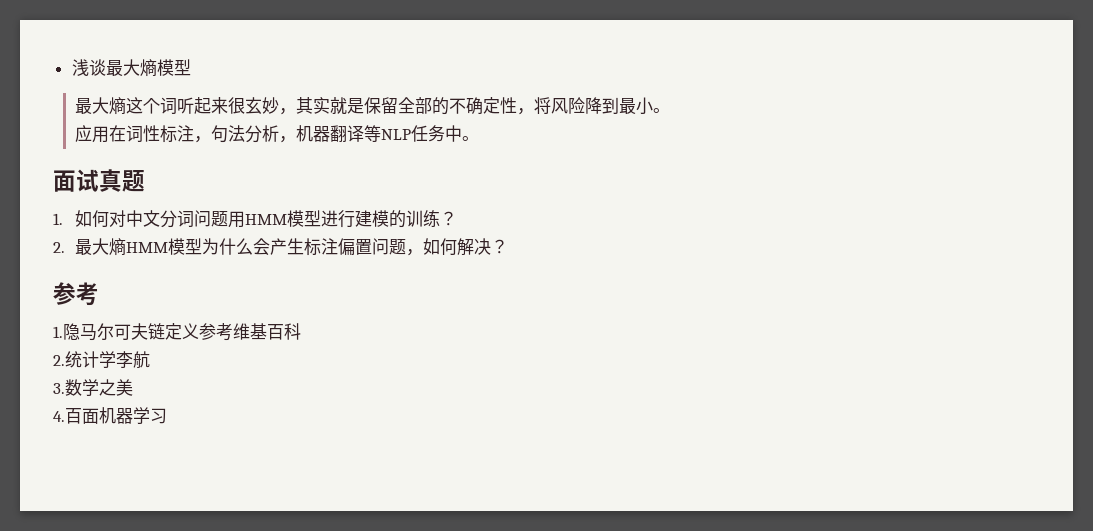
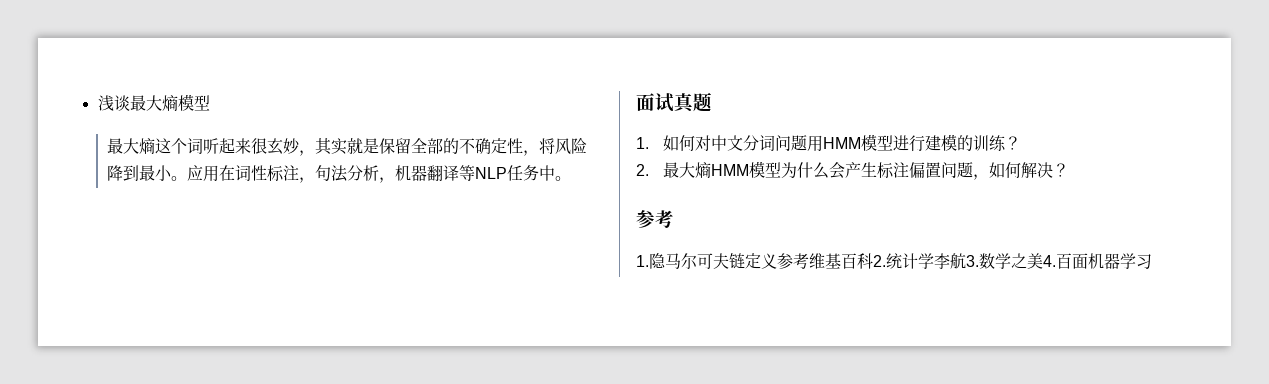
- 最大熵这个词听起来很玄妙，其实就是保留全部的不确定性，将风险降到最小。
- 应用在词性标注，句法分析，机器翻译等NLP任务中。
+ 最大熵这个词听起来很玄妙，其实就是保留全部的不确定性，将风险降到最小。应用在词性标注，句法分析，机器翻译等NLP任务中。
- 1.隐马尔可夫链定义参考维基百科
- 2.统计学李航
- 3.数学之美
- 4.百面机器学习
+ 1.隐马尔可夫链定义参考维基百科2.统计学李航3.数学之美4.百面机器学习

